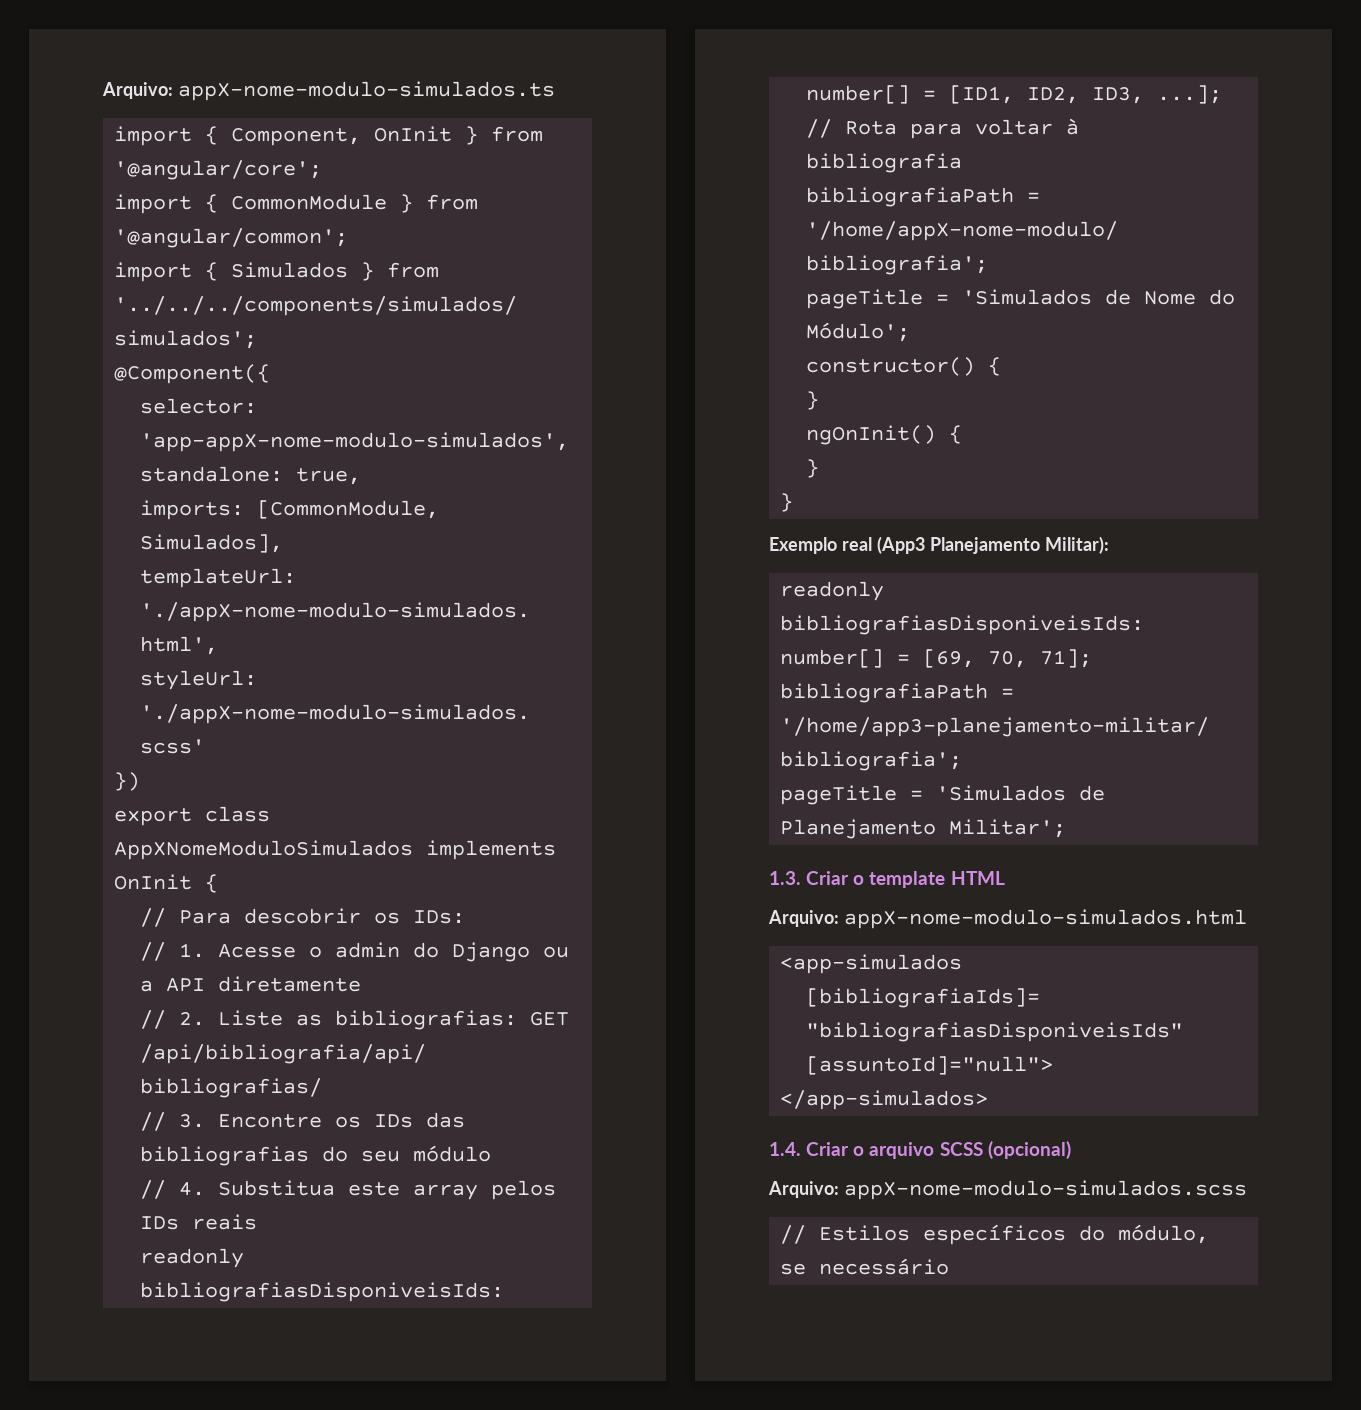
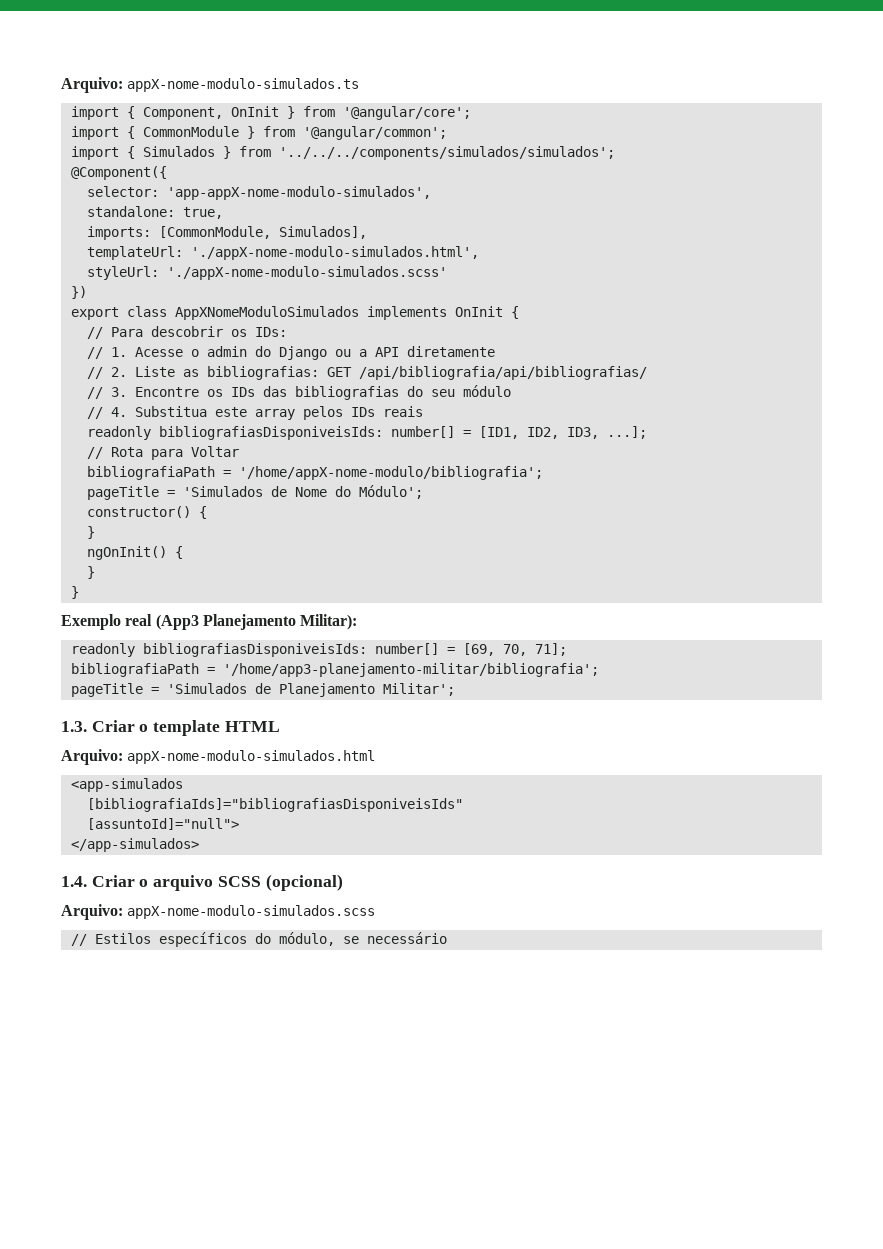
- // Rota para voltar à bibliografia
+ // Rota para Voltar

